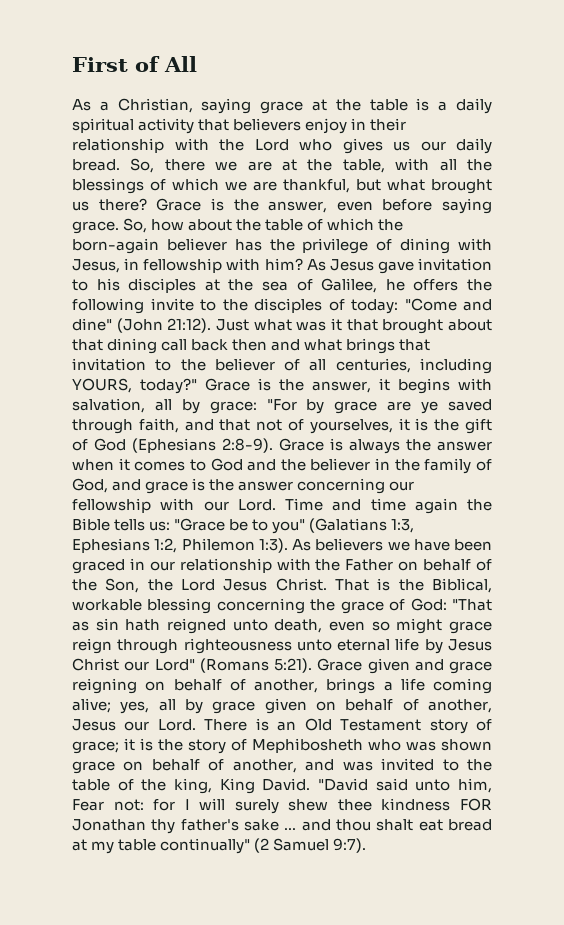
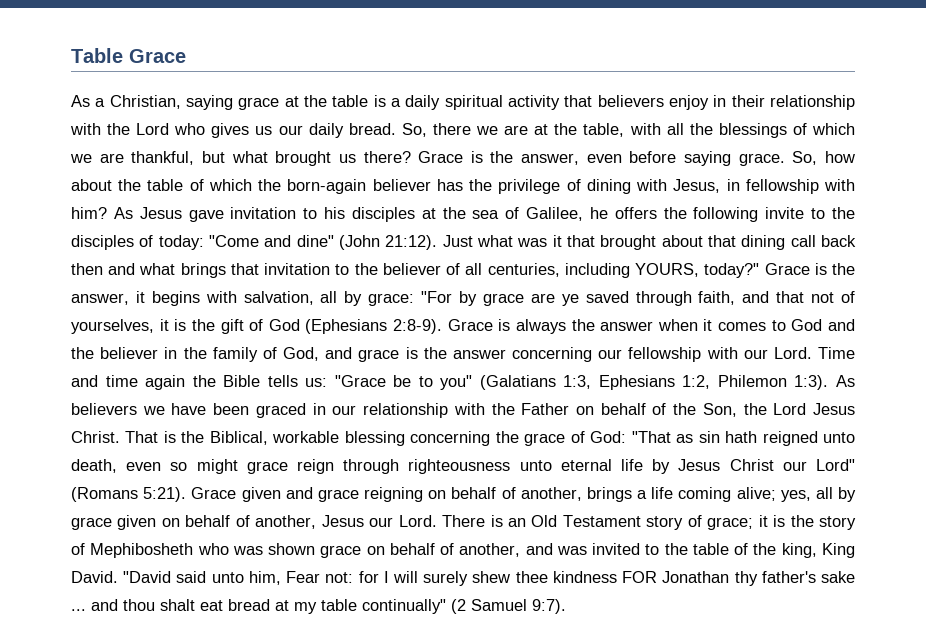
- First of All
+ Table Grace

